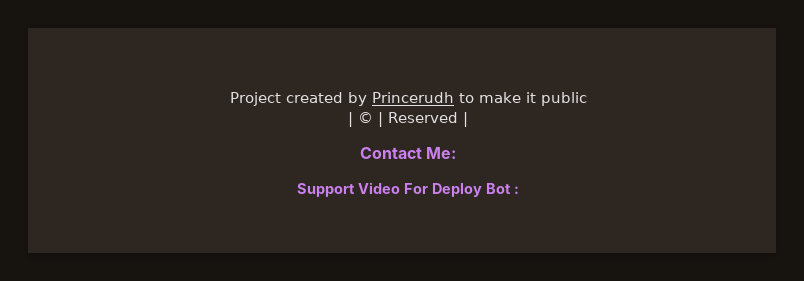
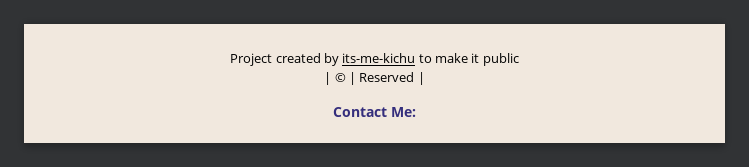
- Project created by Princerudh to make it public
+ Project created by its-me-kichu to make it public
- Support Video For Deploy Bot :

